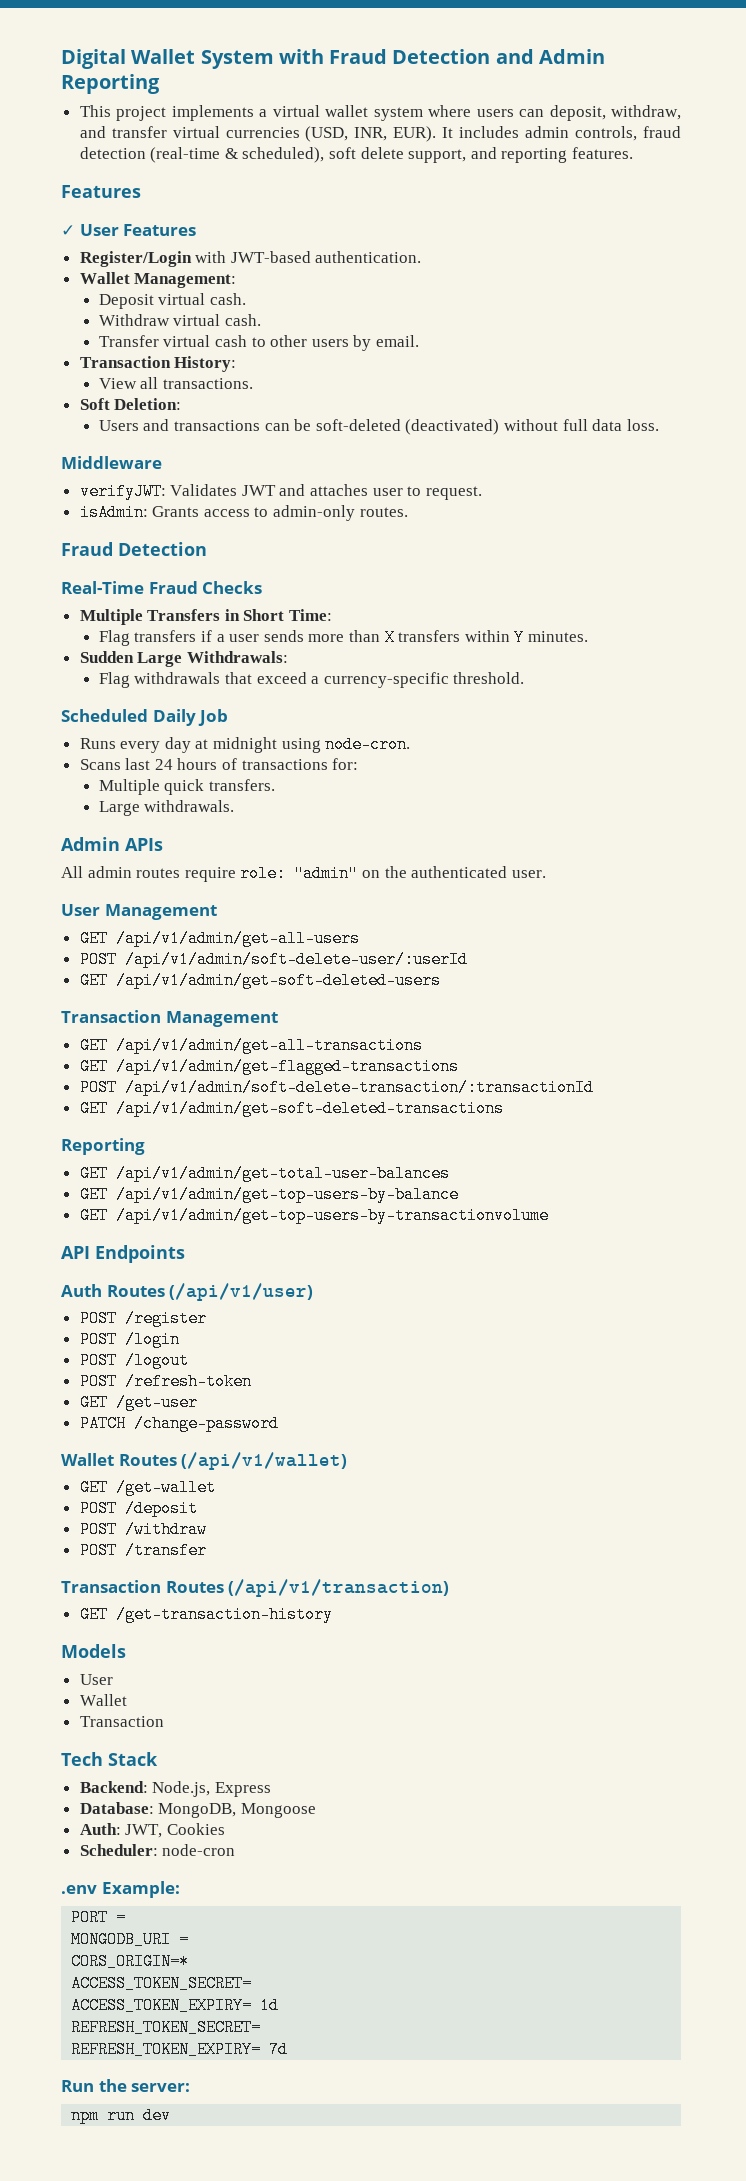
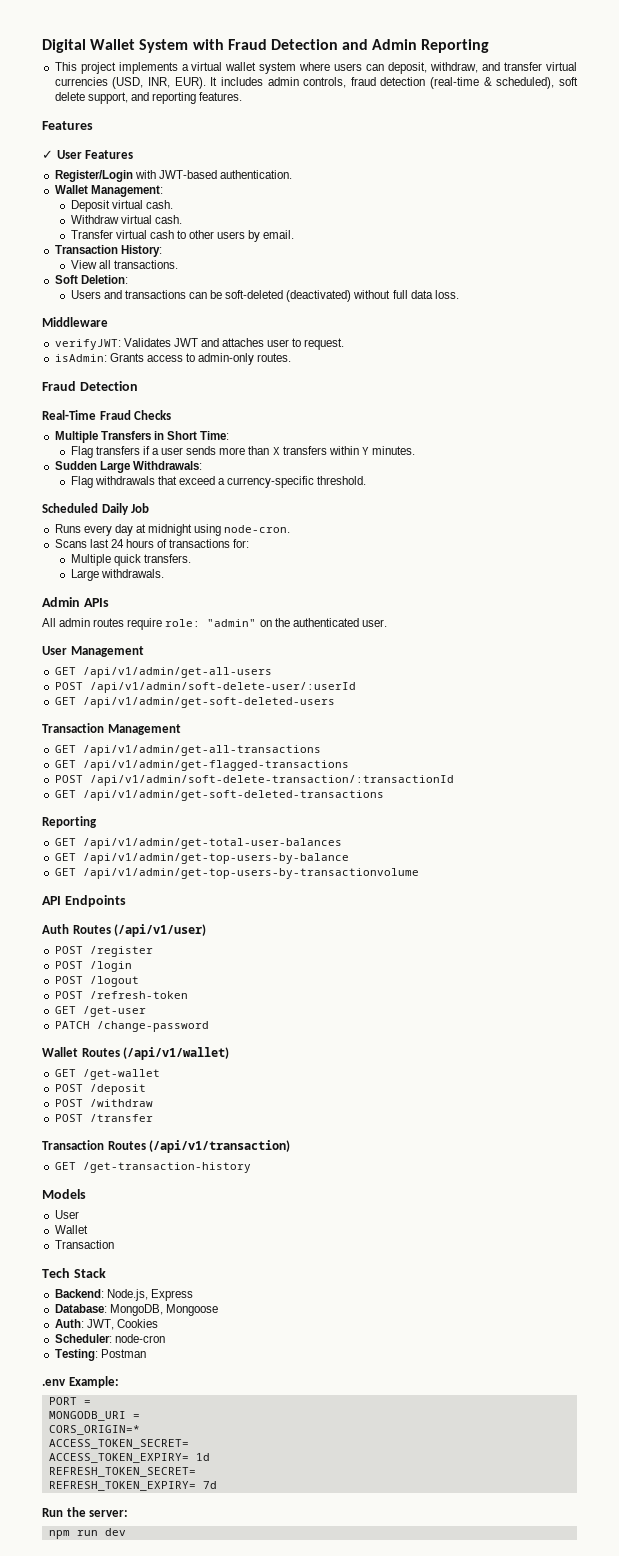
+ Testing: Postman

